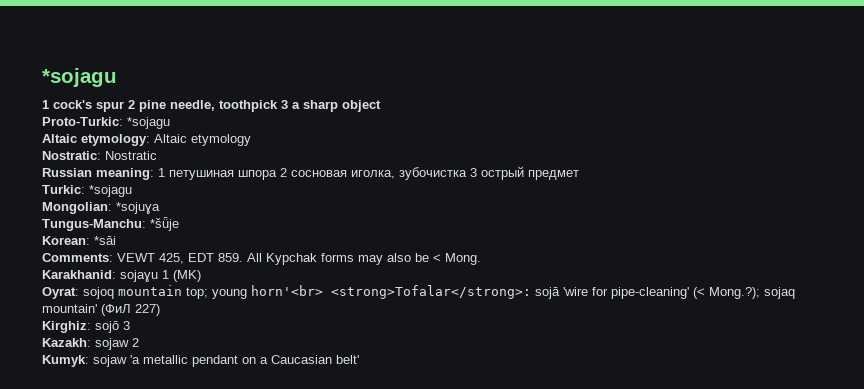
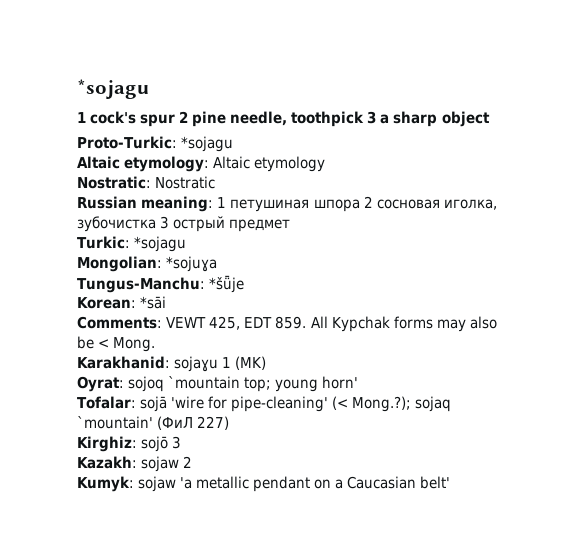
- Oyrat: sojoq mountain top; young horn'<br> <strong>Tofalar</strong>: sojā 'wire for pipe-cleaning' (< Mong.?); sojaq mountain' (ФиЛ 227)
+ Oyrat: sojoq `mountain top; young horn'
+ Tofalar: sojā 'wire for pipe-cleaning' (< Mong.?); sojaq `mountain' (ФиЛ 227)

